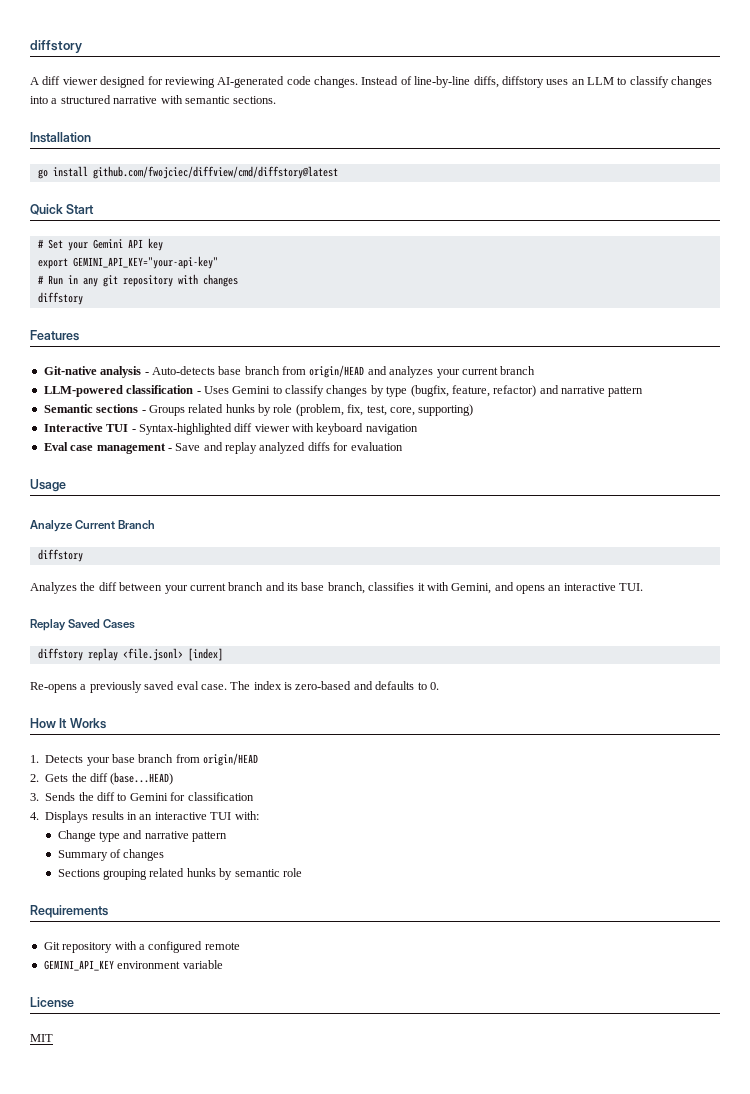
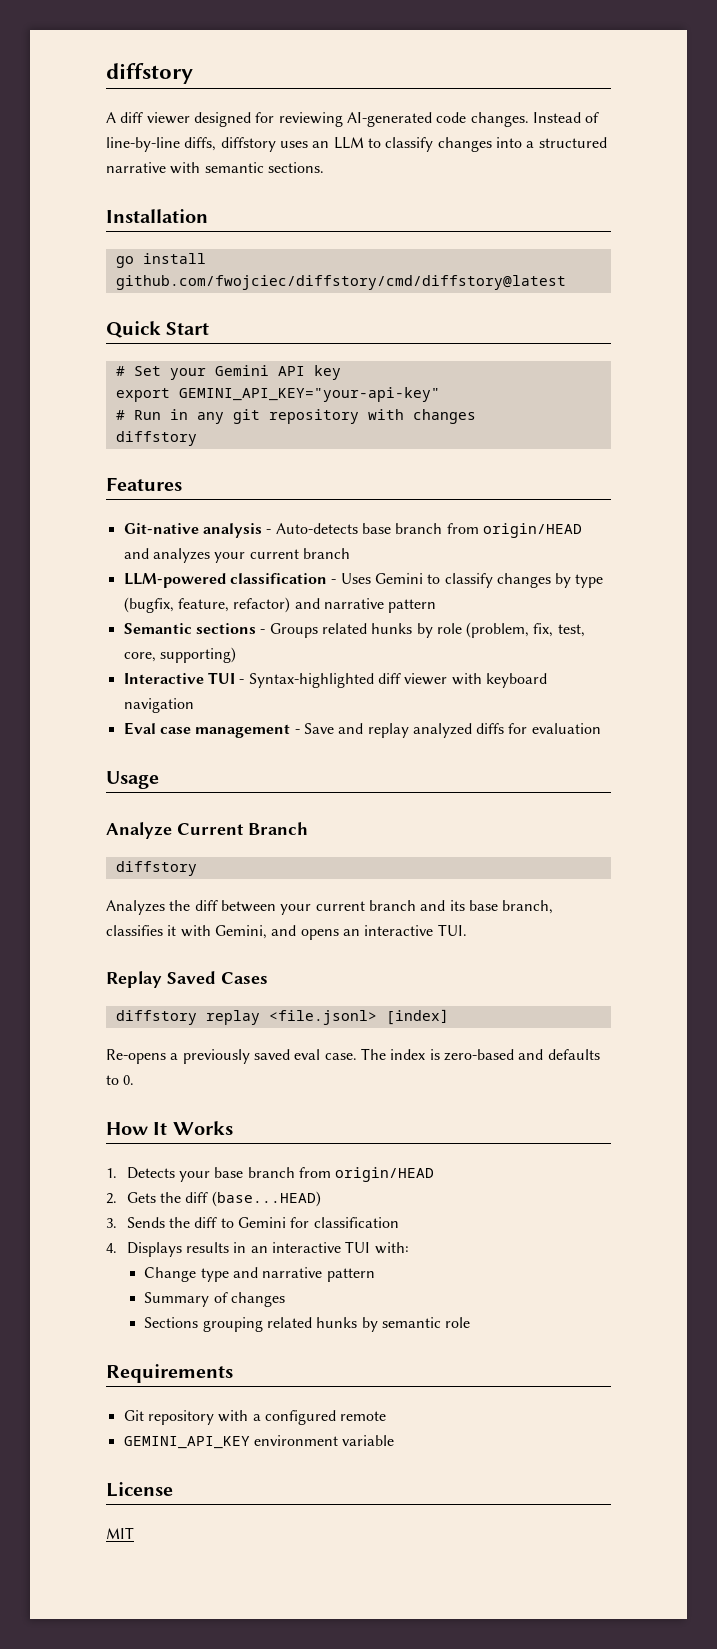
- go install github.com/fwojciec/diffview/cmd/diffstory@latest
+ go install github.com/fwojciec/diffstory/cmd/diffstory@latest

